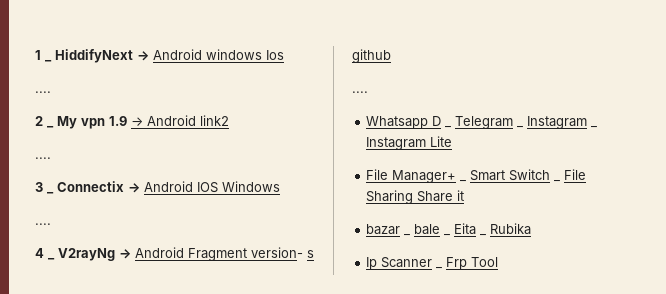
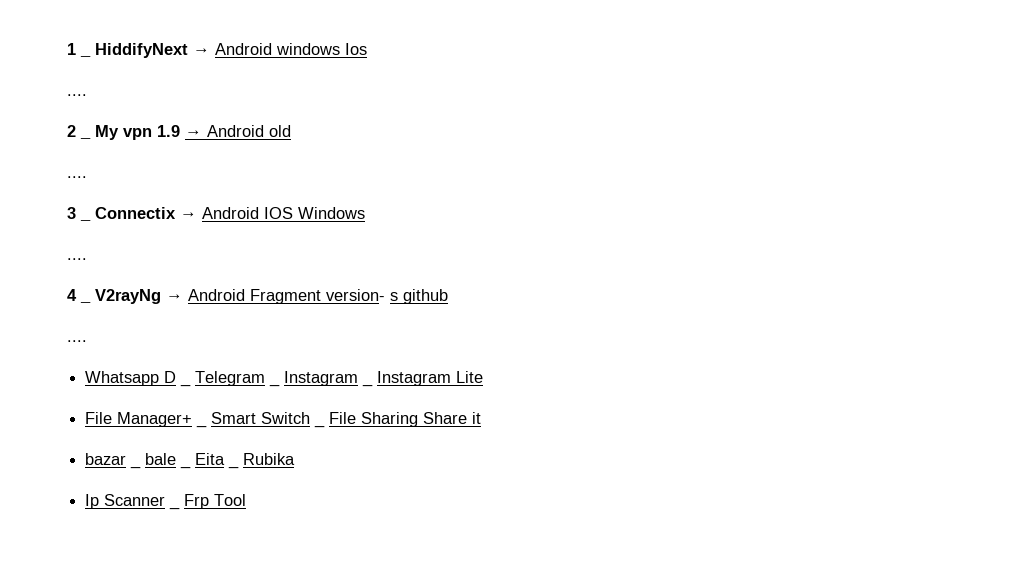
- 2 _ My vpn 1.9 → Android link2
+ 2 _ My vpn 1.9 → Android old

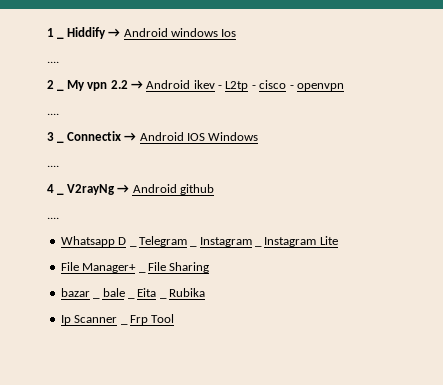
- 1 _ HiddifyNext → Android windows Ios
+ 1 _ Hiddify → Android windows Ios
- 2 _ My vpn 1.9 → Android old
+ 2 _ My vpn 2.2 → Android ikev - L2tp - cisco - openvpn
- 4 _ V2rayNg → Android Fragment version- s github
+ 4 _ V2rayNg → Android github
- File Manager+ _ Smart Switch _ File Sharing Share it
+ File Manager+ _ File Sharing

